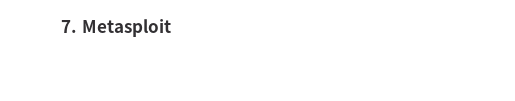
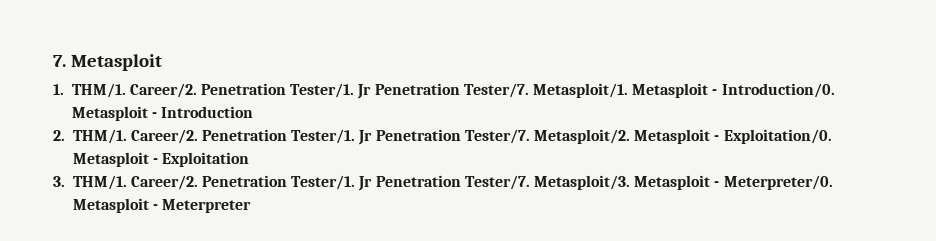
+ 1. THM/1. Career/2. Penetration Tester/1. Jr Penetration Tester/7. Metasploit/1. Metasploit - Introduction/0. Metasploit - Introduction
+ 2. THM/1. Career/2. Penetration Tester/1. Jr Penetration Tester/7. Metasploit/2. Metasploit - Exploitation/0. Metasploit - Exploitation
+ 3. THM/1. Career/2. Penetration Tester/1. Jr Penetration Tester/7. Metasploit/3. Metasploit - Meterpreter/0. Metasploit - Meterpreter

